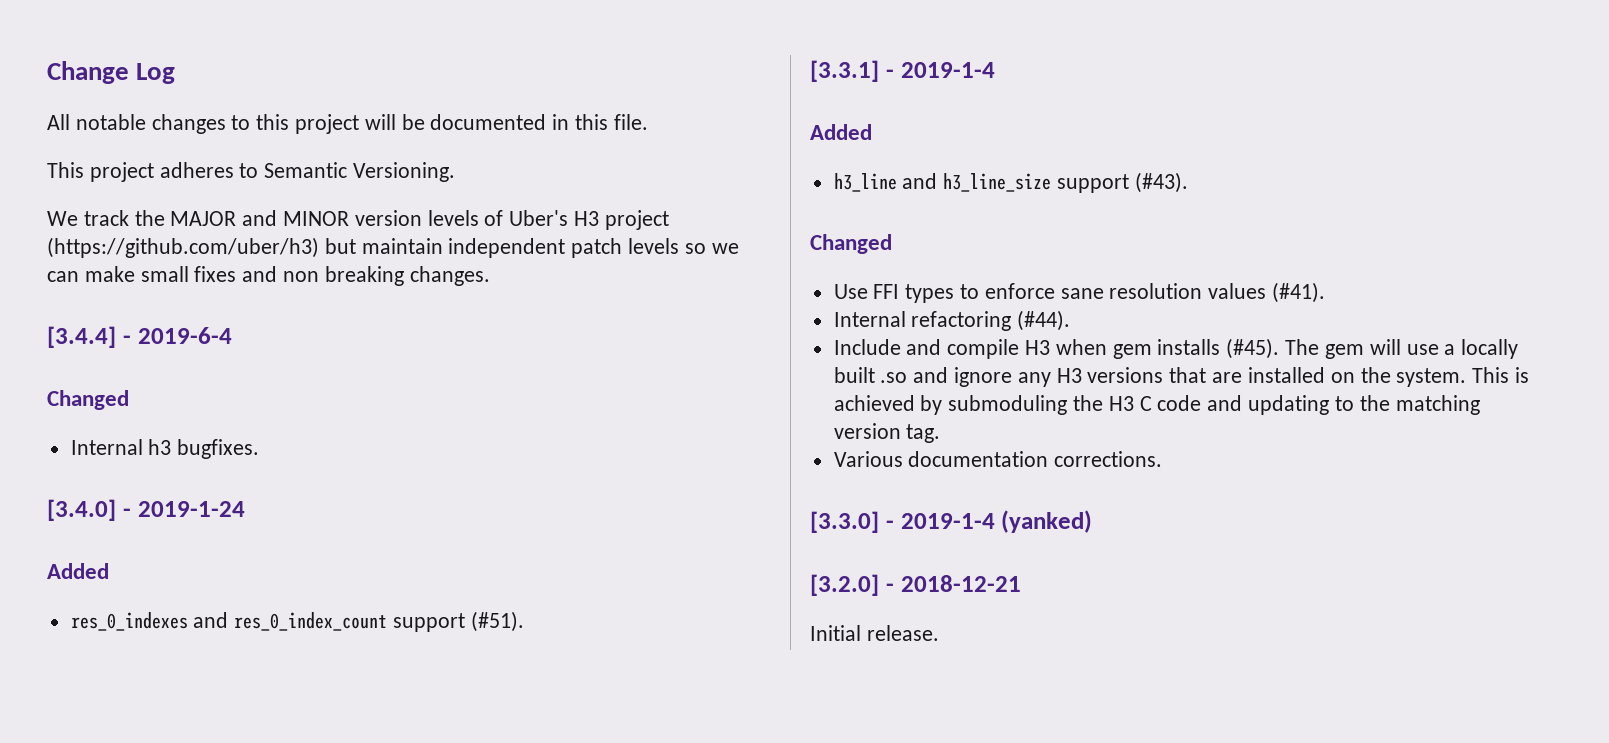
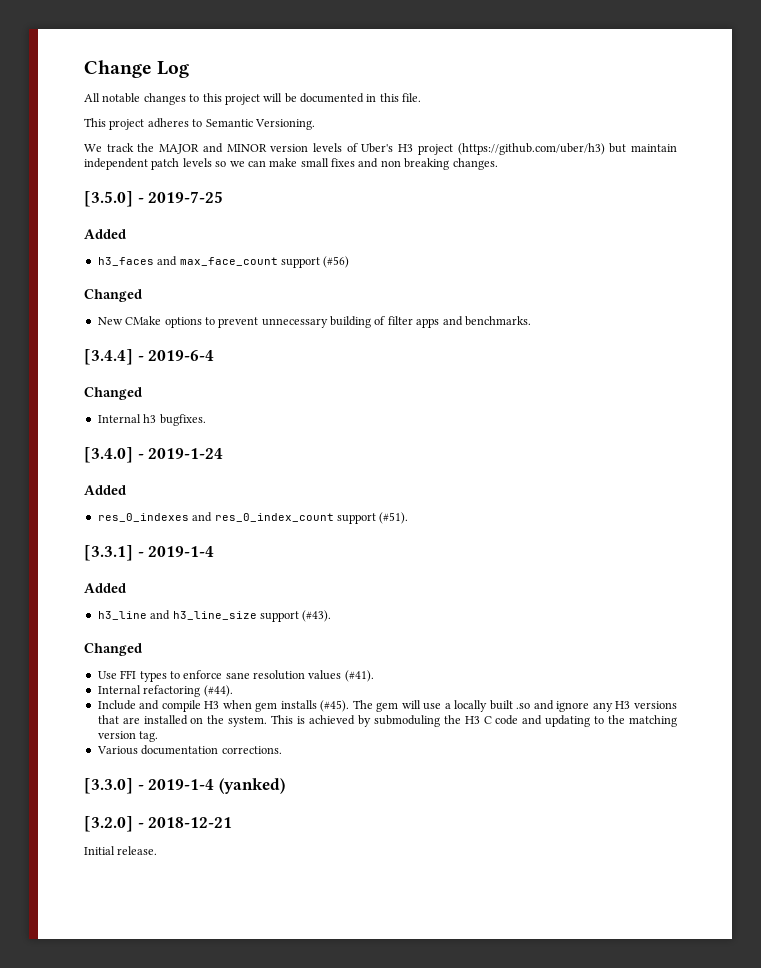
+ [3.5.0] - 2019-7-25
+ Added
+ h3_faces and max_face_count support (#56)
+ Changed
+ New CMake options to prevent unnecessary building of filter apps and benchmarks.

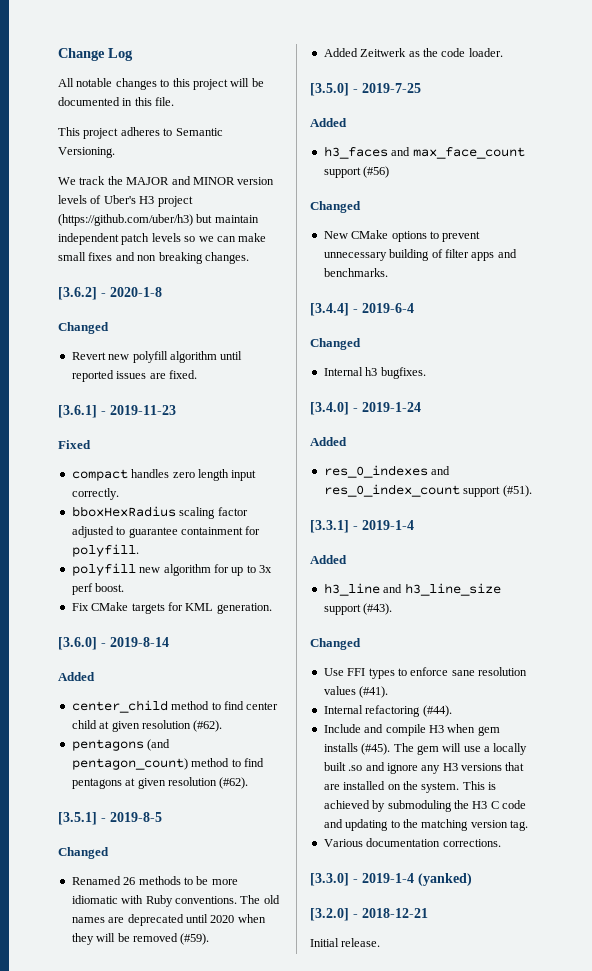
+ [3.6.2] - 2020-1-8
+ Changed
+ Revert new polyfill algorithm until reported issues are fixed.
+ [3.6.1] - 2019-11-23
+ Fixed
+ compact handles zero length input correctly.
+ bboxHexRadius scaling factor adjusted to guarantee containment for polyfill.
+ polyfill new algorithm for up to 3x perf boost.
+ Fix CMake targets for KML generation.
+ [3.6.0] - 2019-8-14
+ Added
+ center_child method to find center child at given resolution (#62).
+ pentagons (and pentagon_count) method to find pentagons at given resolution (#62).
+ [3.5.1] - 2019-8-5
+ Changed
+ Renamed 26 methods to be more idiomatic with Ruby conventions. The old names are deprecated until 2020 when they will be removed (#59).
+ Added Zeitwerk as the code loader.

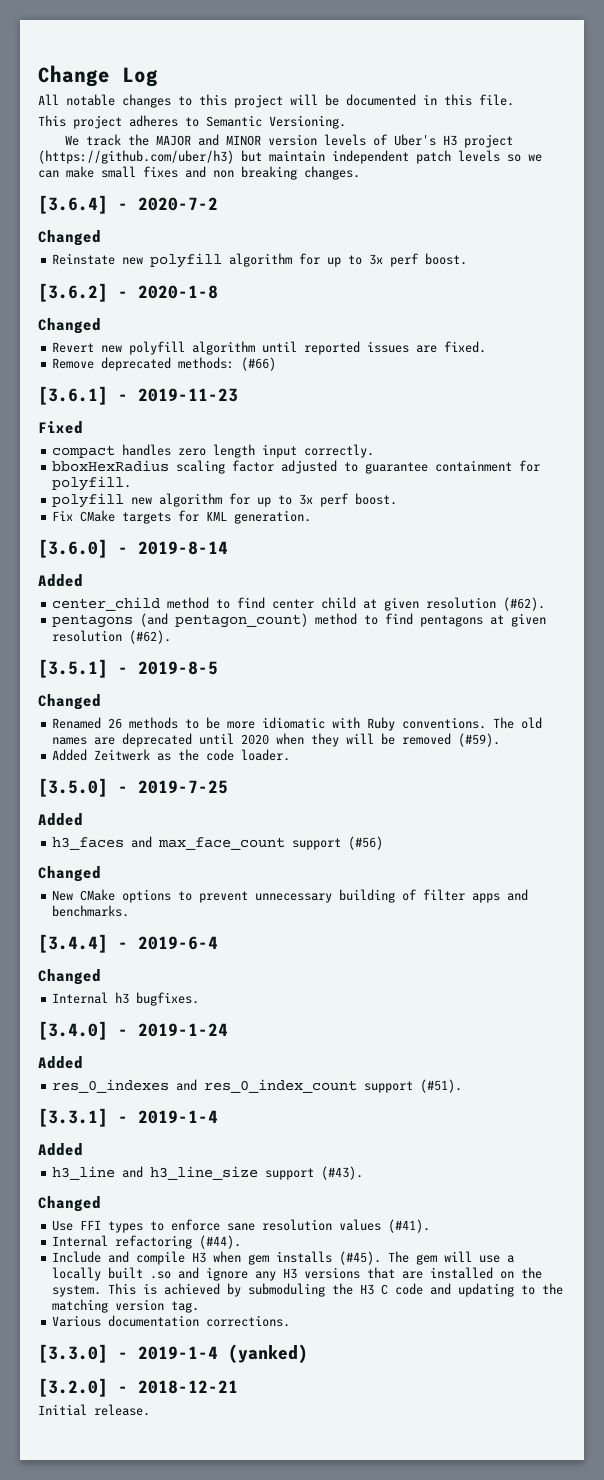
+ [3.6.4] - 2020-7-2
+ Changed
+ Reinstate new polyfill algorithm for up to 3x perf boost.
+ Remove deprecated methods: (#66)

